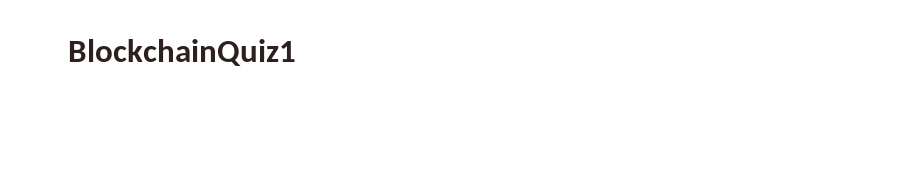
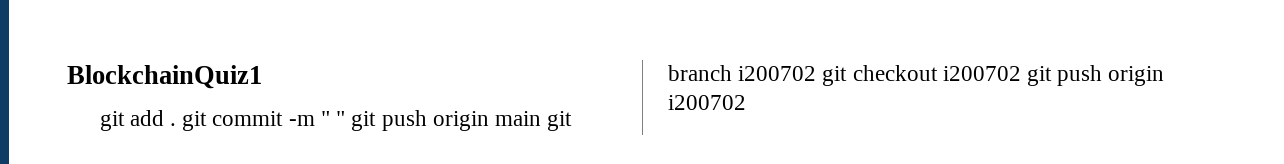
+ git add . git commit -m " " git push origin main git branch i200702 git checkout i200702 git push origin i200702

